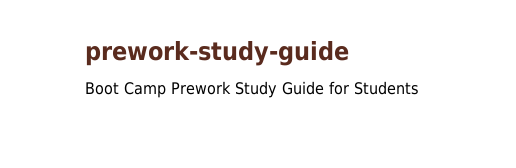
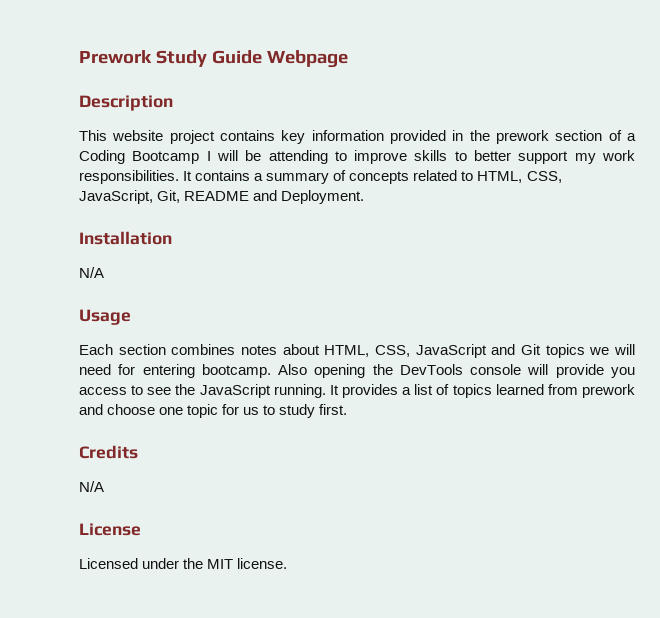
- prework-study-guide
- Boot Camp Prework Study Guide for Students
+ Prework Study Guide Webpage
+ Description
+ This website project contains key information provided in the prework section of a Coding Bootcamp I will be attending to improve skills to better support my work responsibilities. It contains a summary of concepts related to HTML, CSS, JavaScript, Git, README and Deployment.
+ Installation
+ N/A
+ Usage
+ Each section combines notes about HTML, CSS, JavaScript and Git topics we will need for entering bootcamp. Also opening the DevTools console will provide you access to see the JavaScript running. It provides a list of topics learned from prework and choose one topic for us to study first.
+ Credits
+ N/A
+ License
+ Licensed under the MIT license.

